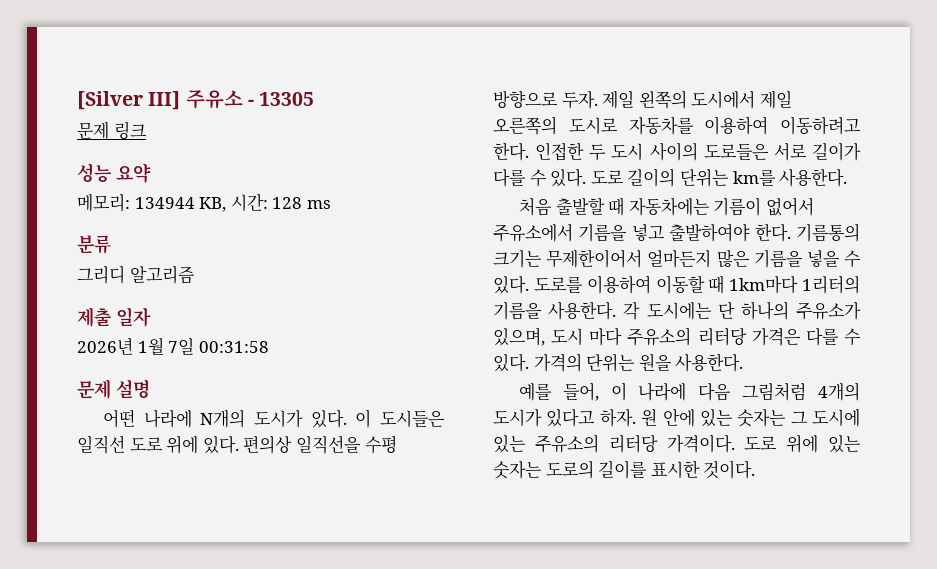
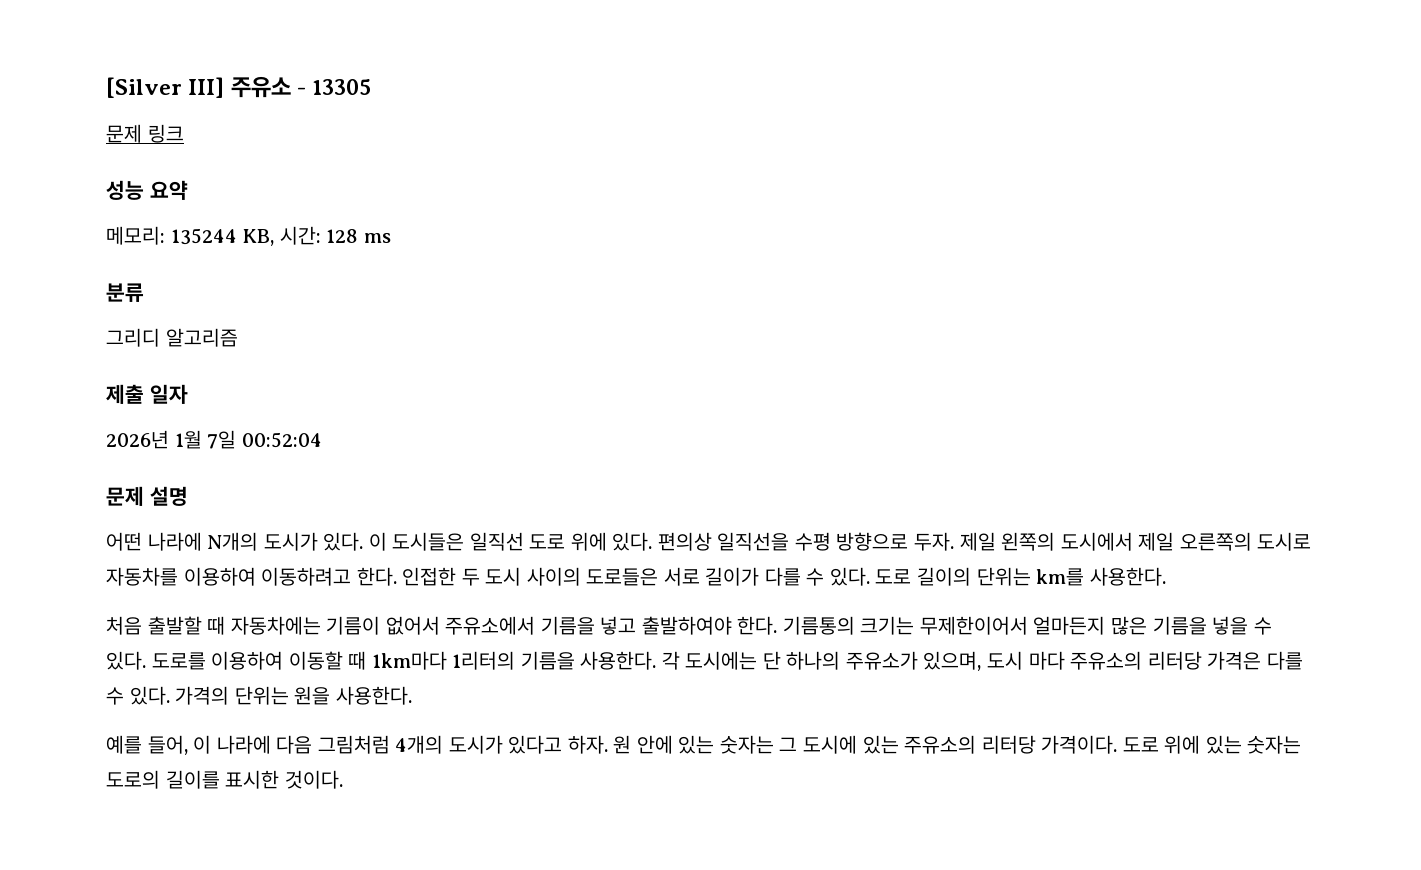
- 메모리: 134944 KB, 시간: 128 ms
+ 메모리: 135244 KB, 시간: 128 ms
- 2026년 1월 7일 00:31:58
+ 2026년 1월 7일 00:52:04

